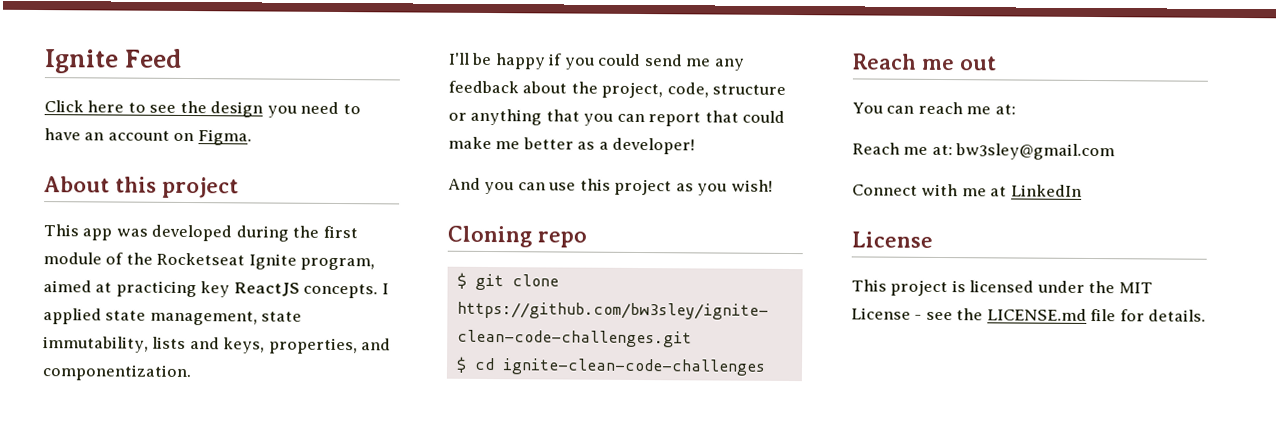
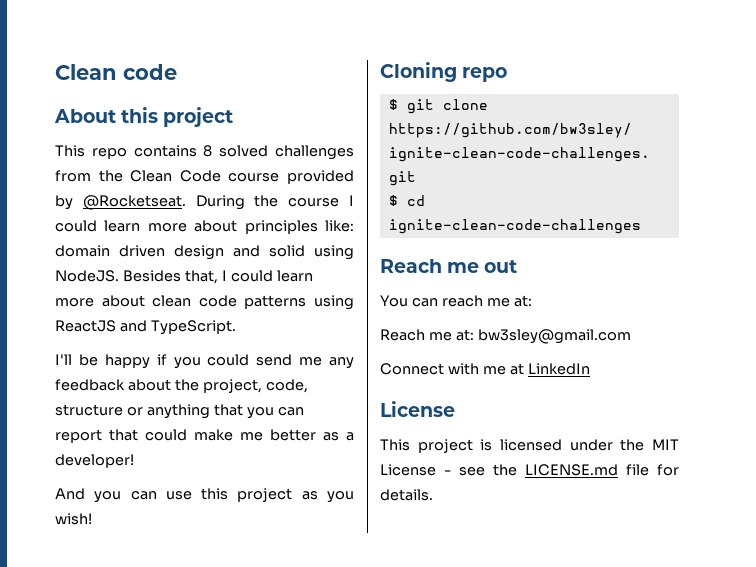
- Ignite Feed
- Click here to see the design you need to have an account on Figma.
+ Clean code
  About this project
- This app was developed during the first module of the Rocketseat Ignite program, aimed at practicing key ReactJS concepts. I applied state management, state immutability, lists and keys, properties, and componentization.
+ This repo contains 8 solved challenges from the Clean Code course provided by @Rocketseat. During the course I could learn more about principles like: domain driven design and solid using NodeJS. Besides that, I could learn more about clean code patterns using ReactJS and TypeScript.

